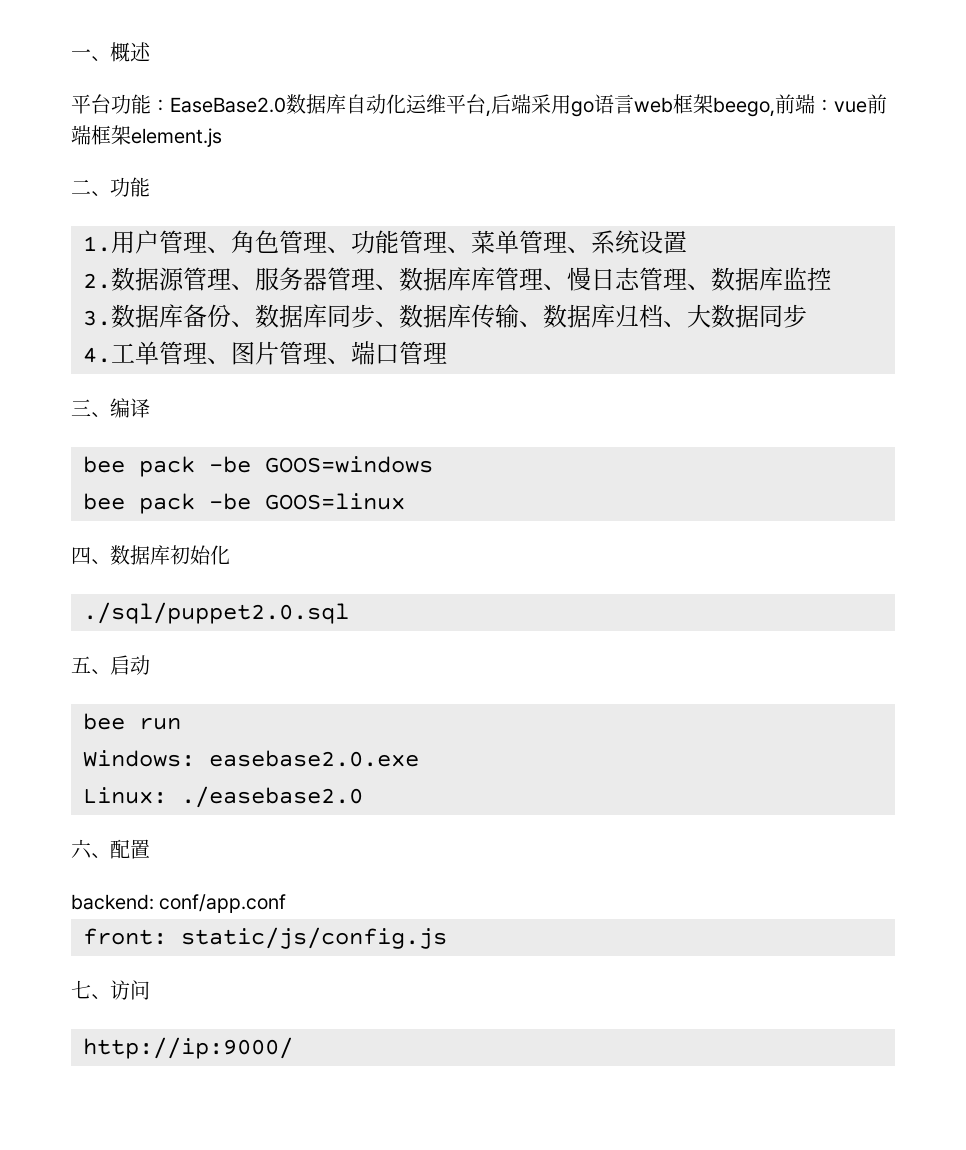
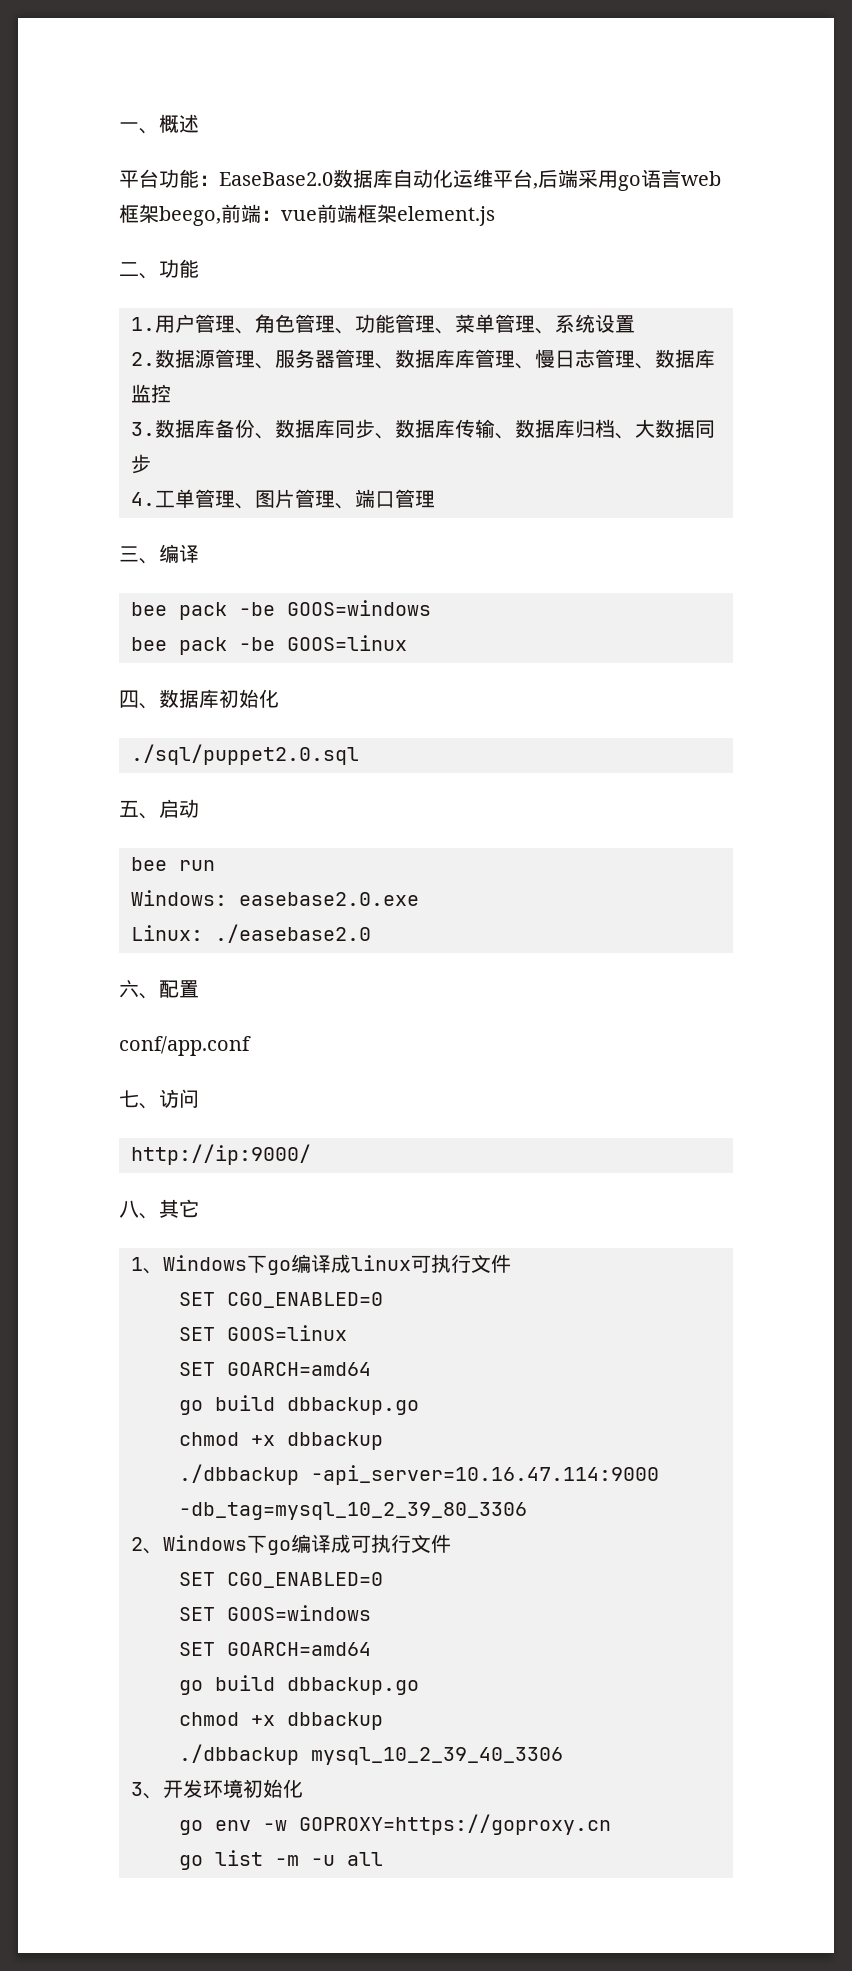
- backend: conf/app.conf
+ conf/app.conf
- front: static/js/config.js
+ 八、其它
+ 1、Windows下go编译成linux可执行文件
+ SET CGO_ENABLED=0
+ SET GOOS=linux
+ SET GOARCH=amd64
+ go build dbbackup.go
+ chmod +x dbbackup
+ ./dbbackup -api_server=10.16.47.114:9000 -db_tag=mysql_10_2_39_80_3306
+ 2、Windows下go编译成可执行文件
+ SET CGO_ENABLED=0
+ SET GOOS=windows
+ SET GOARCH=amd64
+ go build dbbackup.go
+ chmod +x dbbackup
+ ./dbbackup mysql_10_2_39_40_3306
+ 3、开发环境初始化
+ go env -w GOPROXY=https://goproxy.cn
+ go list -m -u all

